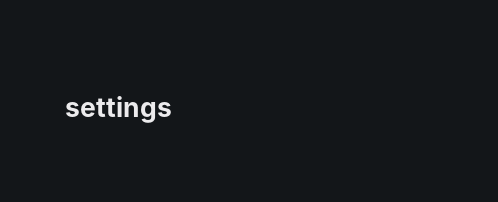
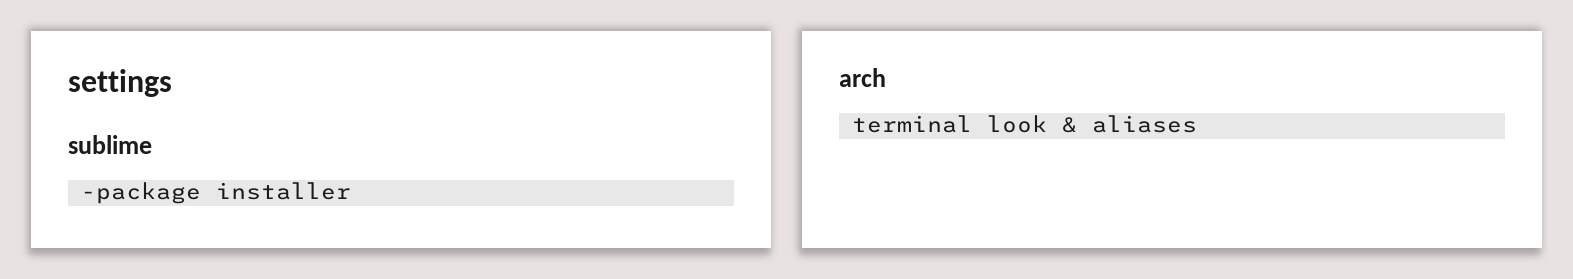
+ sublime
+ -package installer
+ arch
+ terminal look & aliases

